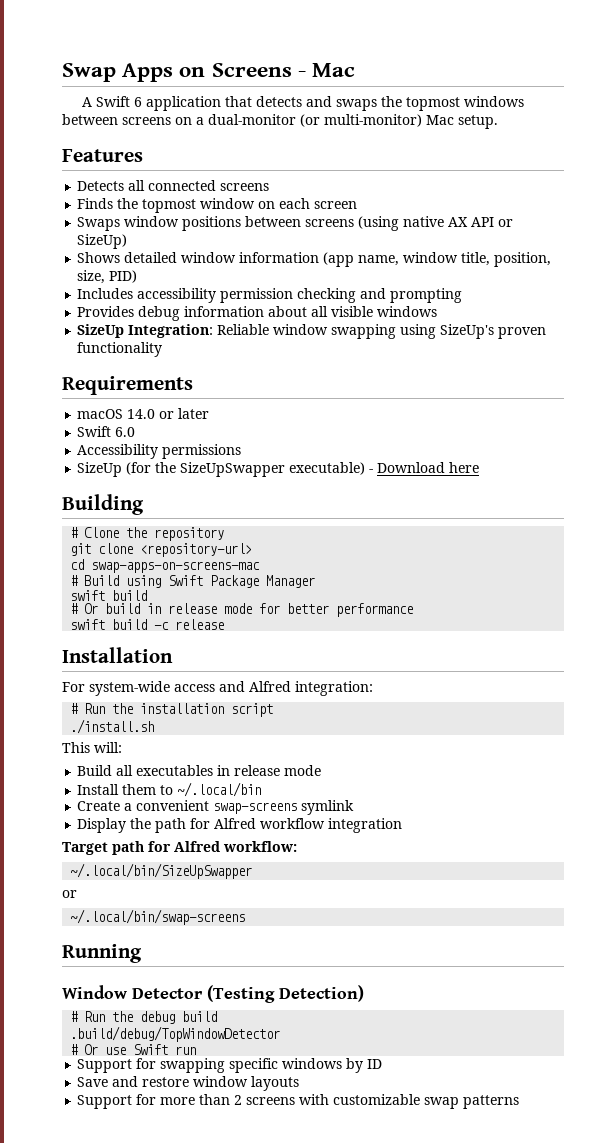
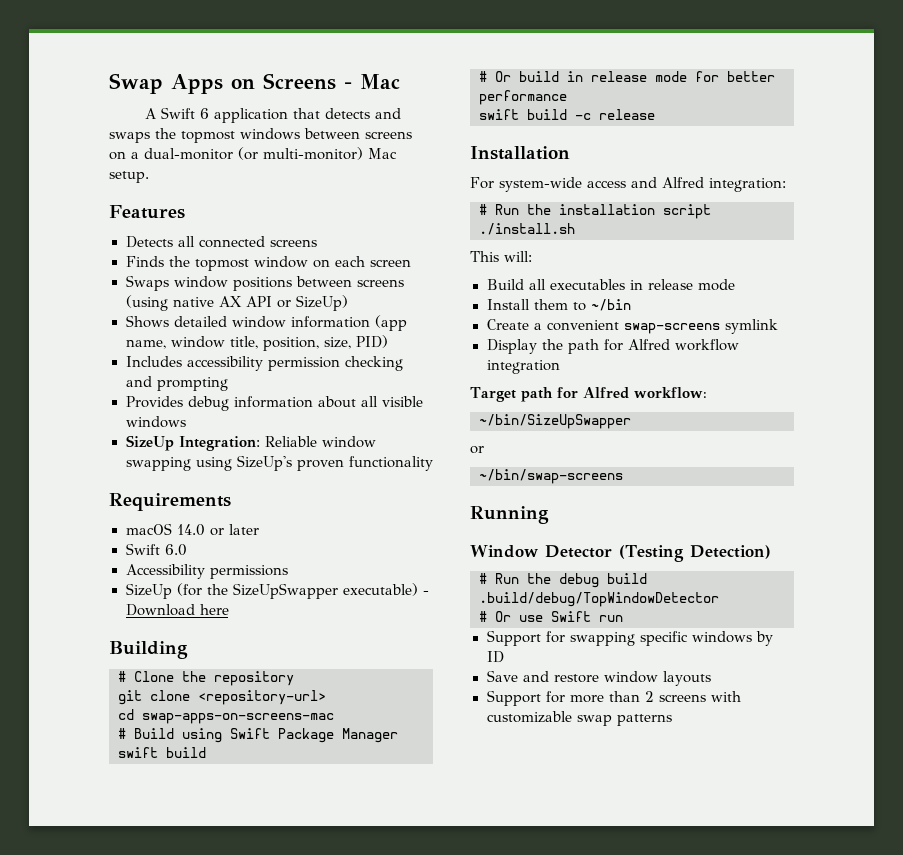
- Install them to ~/.local/bin
+ Install them to ~/bin
- ~/.local/bin/SizeUpSwapper
+ ~/bin/SizeUpSwapper
- ~/.local/bin/swap-screens
+ ~/bin/swap-screens

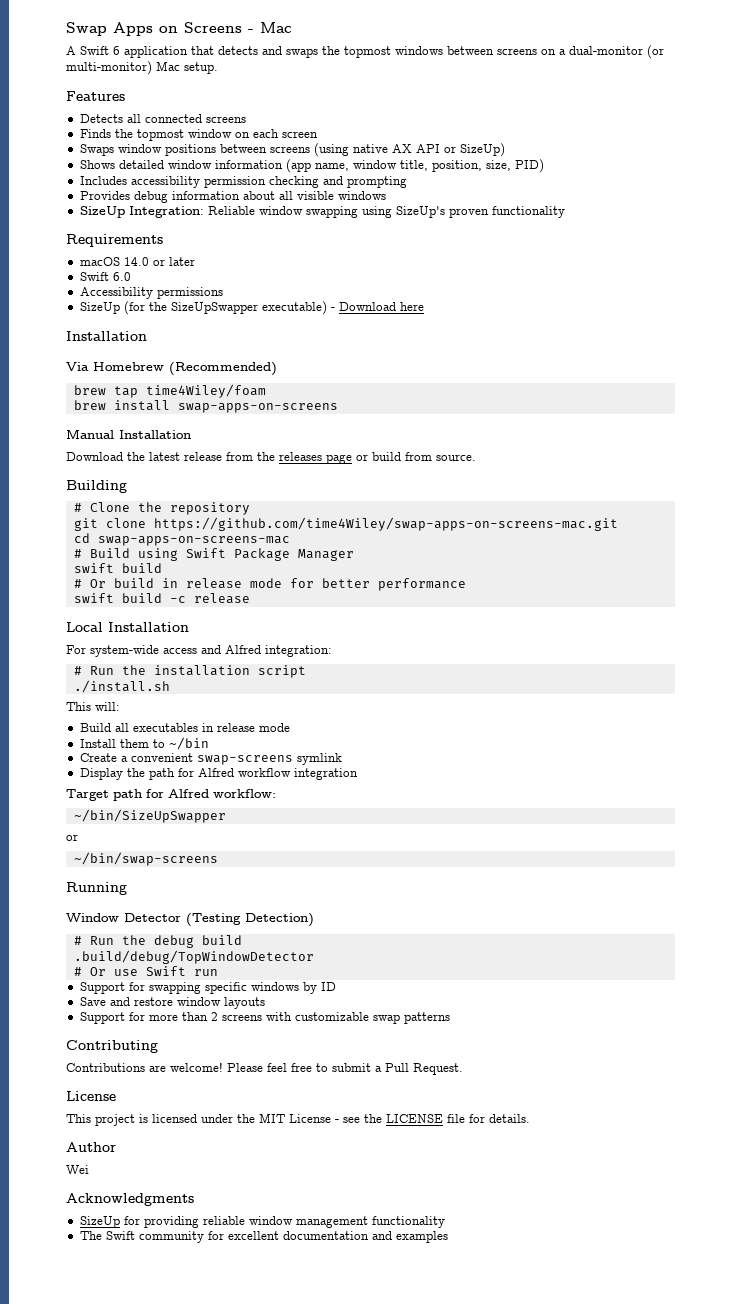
  SizeUp (for the SizeUpSwapper executable) - Download here
+ Installation
+ Via Homebrew (Recommended)
+ brew tap time4Wiley/foam
+ brew install swap-apps-on-screens
+ Manual Installation
+ Download the latest release from the releases page or build from source.
- git clone <repository-url>
+ git clone https://github.com/time4Wiley/swap-apps-on-screens-mac.git
- Installation
+ Local Installation
+ Contributing
+ Contributions are welcome! Please feel free to submit a Pull Request.
+ License
+ This project is licensed under the MIT License - see the LICENSE file for details.
+ Author
+ Wei
+ Acknowledgments
+ SizeUp for providing reliable window management functionality
+ The Swift community for excellent documentation and examples

